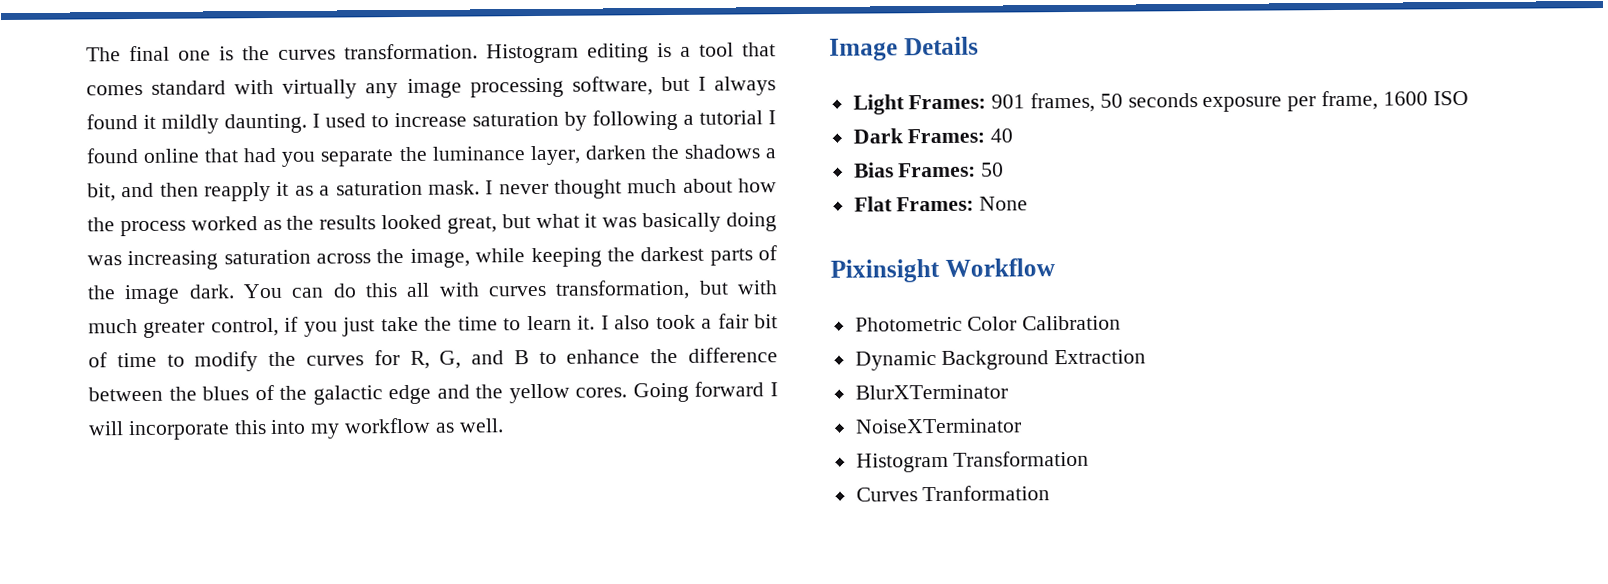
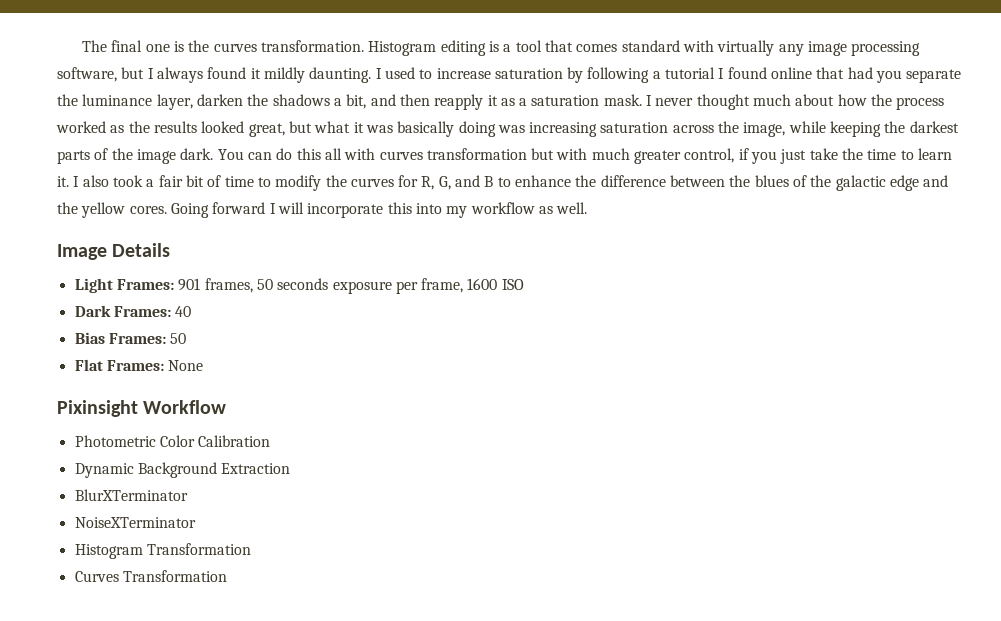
- You can do this all with curves transformation, but with much greater control, if you just take the time to learn it.
+ You can do this all with curves transformation but with much greater control, if you just take the time to learn it.
- Curves Tranformation
+ Curves Transformation

